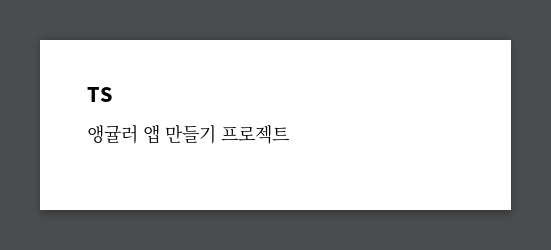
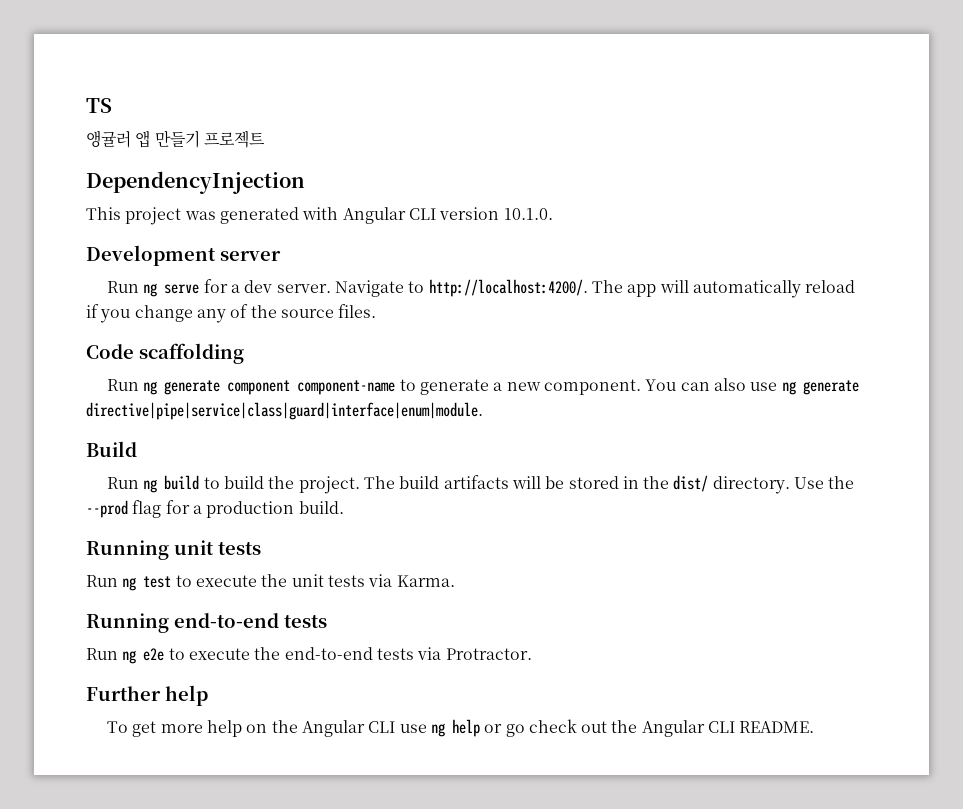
+ DependencyInjection
+ This project was generated with Angular CLI version 10.1.0.
+ Development server
+ Run ng serve for a dev server. Navigate to http://localhost:4200/. The app will automatically reload if you change any of the source files.
+ Code scaffolding
+ Run ng generate component component-name to generate a new component. You can also use ng generate directive|pipe|service|class|guard|interface|enum|module.
+ Build
+ Run ng build to build the project. The build artifacts will be stored in the dist/ directory. Use the --prod flag for a production build.
+ Running unit tests
+ Run ng test to execute the unit tests via Karma.
+ Running end-to-end tests
+ Run ng e2e to execute the end-to-end tests via Protractor.
+ Further help
+ To get more help on the Angular CLI use ng help or go check out the Angular CLI README.

